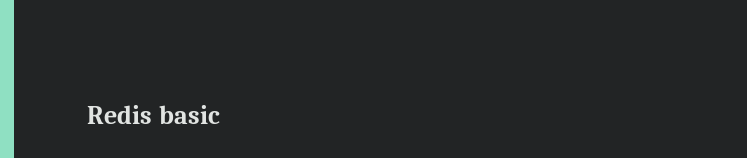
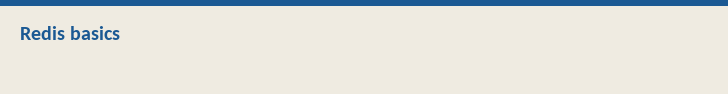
- Redis basic
+ Redis basics

